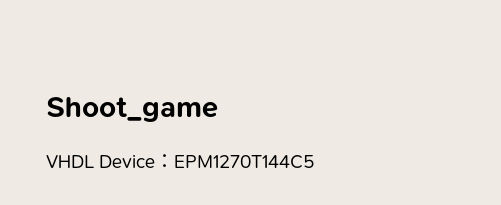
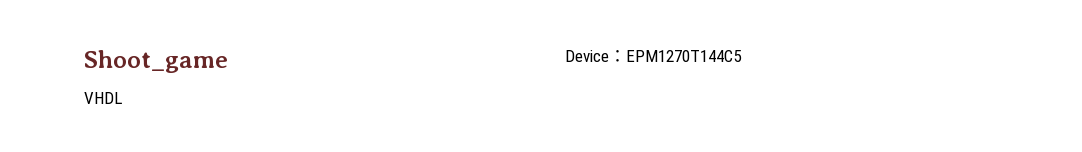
- VHDL Device：EPM1270T144C5
+ VHDL
+ Device：EPM1270T144C5

